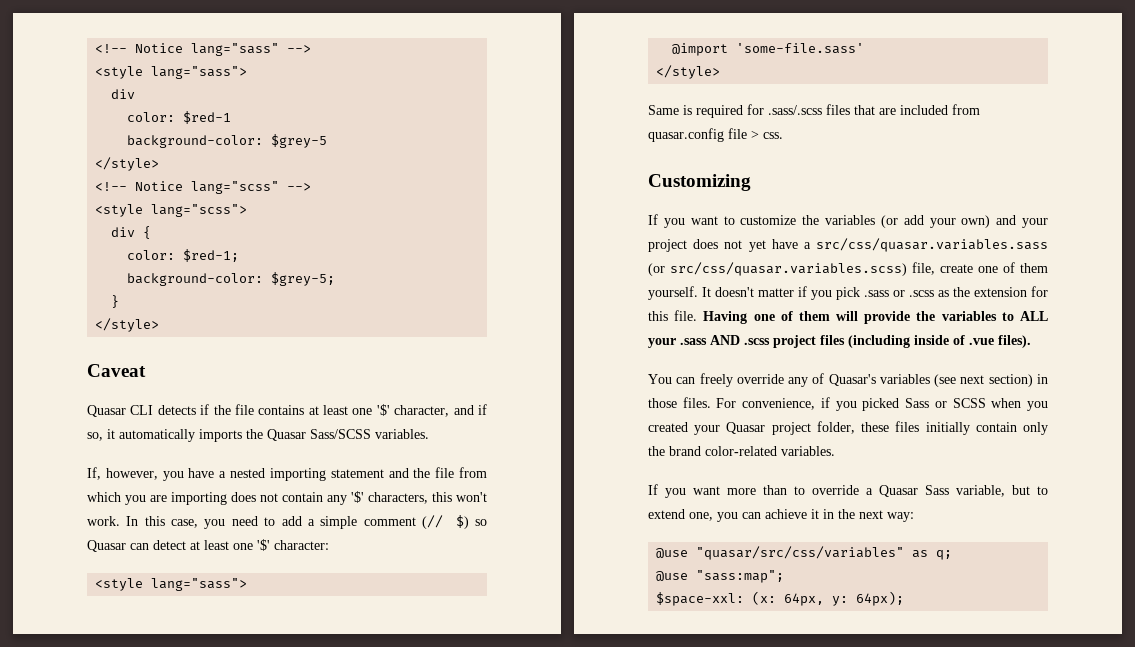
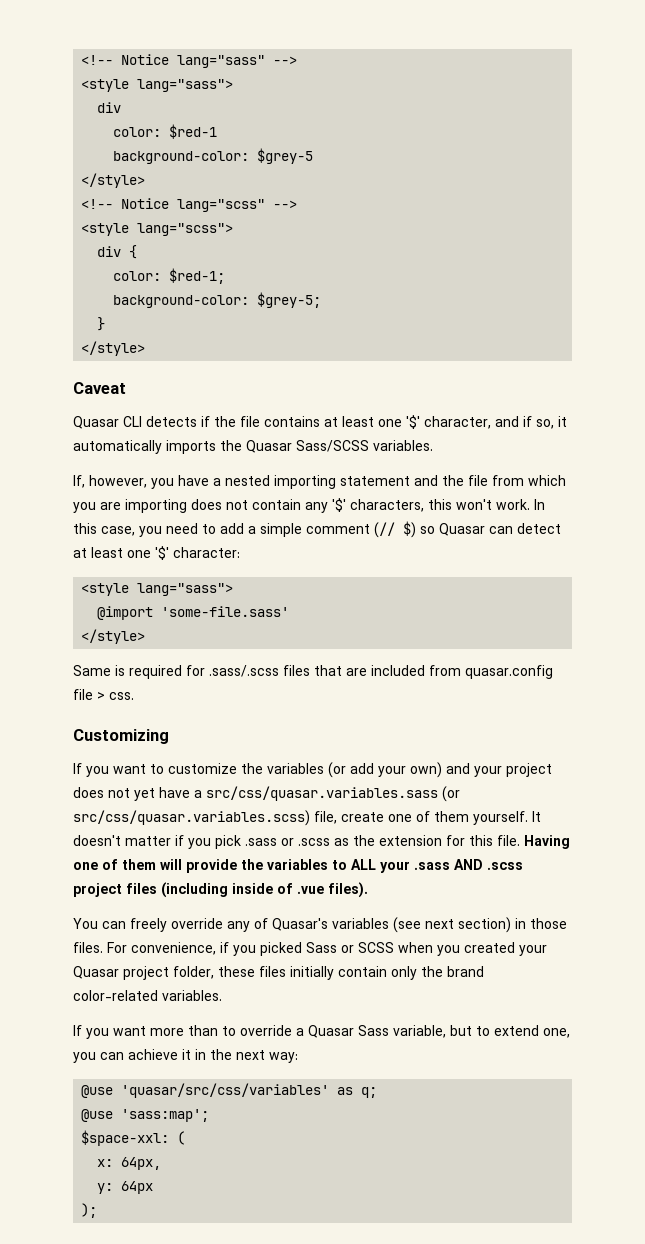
- @use "quasar/src/css/variables" as q;
+ @use 'quasar/src/css/variables' as q;
- @use "sass:map";
+ @use 'sass:map';
- $space-xxl: (x: 64px, y: 64px);
+ $space-xxl: (
+ x: 64px,
+ y: 64px
+ );

